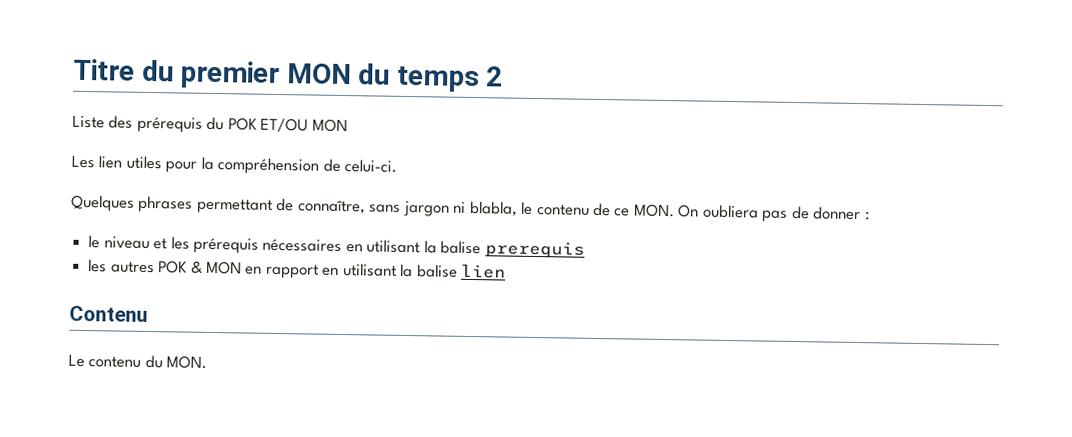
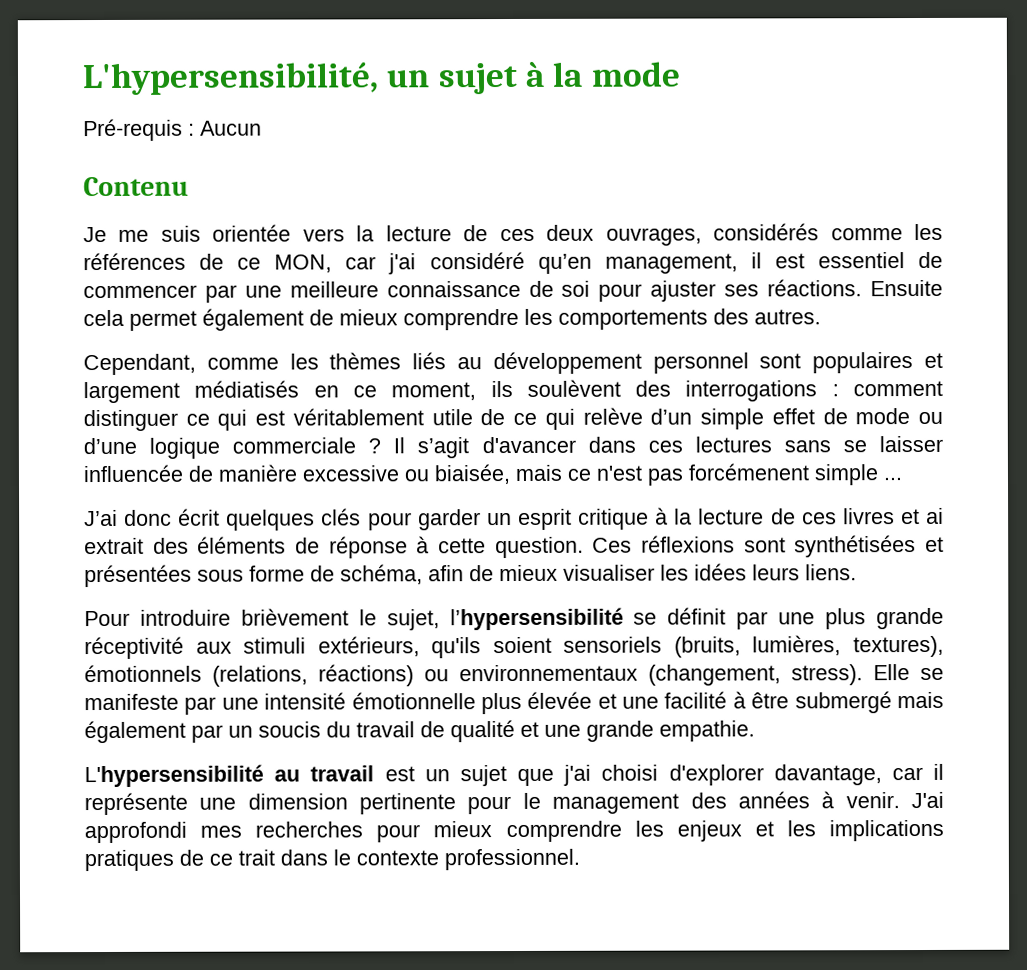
- Titre du premier MON du temps 2
- Liste des prérequis du POK ET/OU MON
- Les lien utiles pour la compréhension de celui-ci.
- Quelques phrases permettant de connaître, sans jargon ni blabla, le contenu de ce MON. On oubliera pas de donner :
- le niveau et les prérequis nécessaires en utilisant la balise prerequis
- les autres POK & MON en rapport en utilisant la balise lien
+ L'hypersensibilité, un sujet à la mode
+ Pré-requis : Aucun
  Contenu
- Le contenu du MON.
+ Je me suis orientée vers la lecture de ces deux ouvrages, considérés comme les références de ce MON, car j'ai considéré qu’en management, il est essentiel de commencer par une meilleure connaissance de soi pour ajuster ses réactions. Ensuite cela permet également de mieux comprendre les comportements des autres.
+ Cependant, comme les thèmes liés au développement personnel sont populaires et largement médiatisés en ce moment, ils soulèvent des interrogations : comment distinguer ce qui est véritablement utile de ce qui relève d’un simple effet de mode ou d’une logique commerciale ? Il s’agit d'avancer dans ces lectures sans se laisser influencée de manière excessive ou biaisée, mais ce n'est pas forcémenent simple ...
+ J’ai donc écrit quelques clés pour garder un esprit critique à la lecture de ces livres et ai extrait des éléments de réponse à cette question. Ces réflexions sont synthétisées et présentées sous forme de schéma, afin de mieux visualiser les idées leurs liens.
+ Pour introduire brièvement le sujet, l’hypersensibilité se définit par une plus grande réceptivité aux stimuli extérieurs, qu'ils soient sensoriels (bruits, lumières, textures), émotionnels (relations, réactions) ou environnementaux (changement, stress). Elle se manifeste par une intensité émotionnelle plus élevée et une facilité à être submergé mais également par un soucis du travail de qualité et une grande empathie.
+ L'hypersensibilité au travail est un sujet que j'ai choisi d'explorer davantage, car il représente une dimension pertinente pour le management des années à venir. J'ai approfondi mes recherches pour mieux comprendre les enjeux et les implications pratiques de ce trait dans le contexte professionnel.

